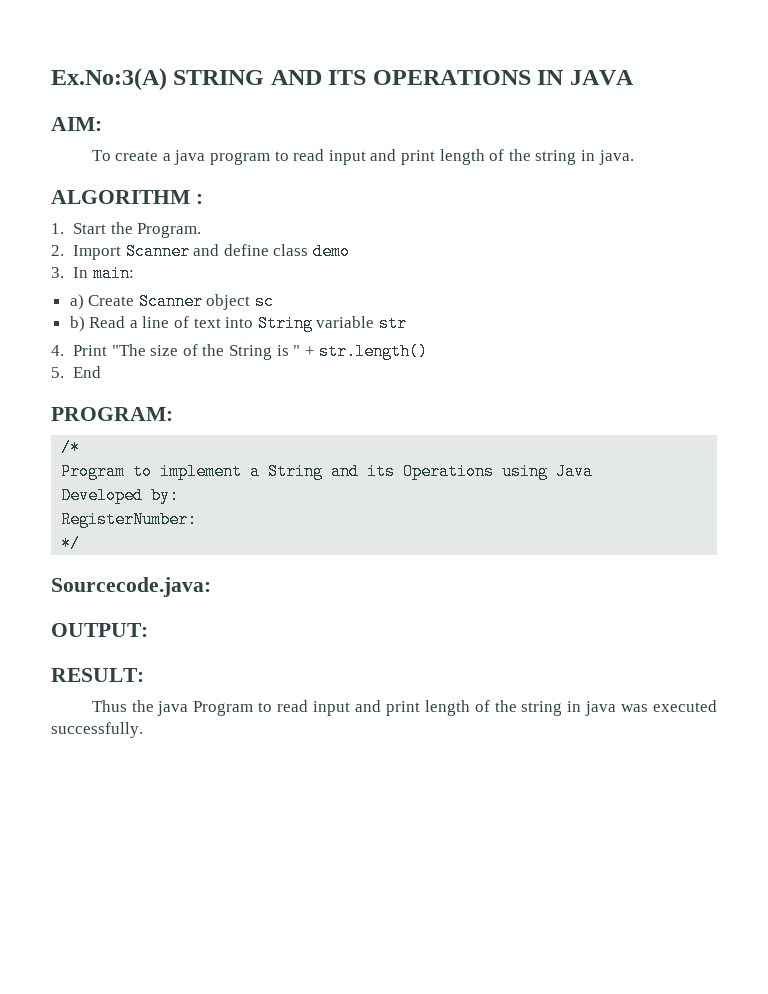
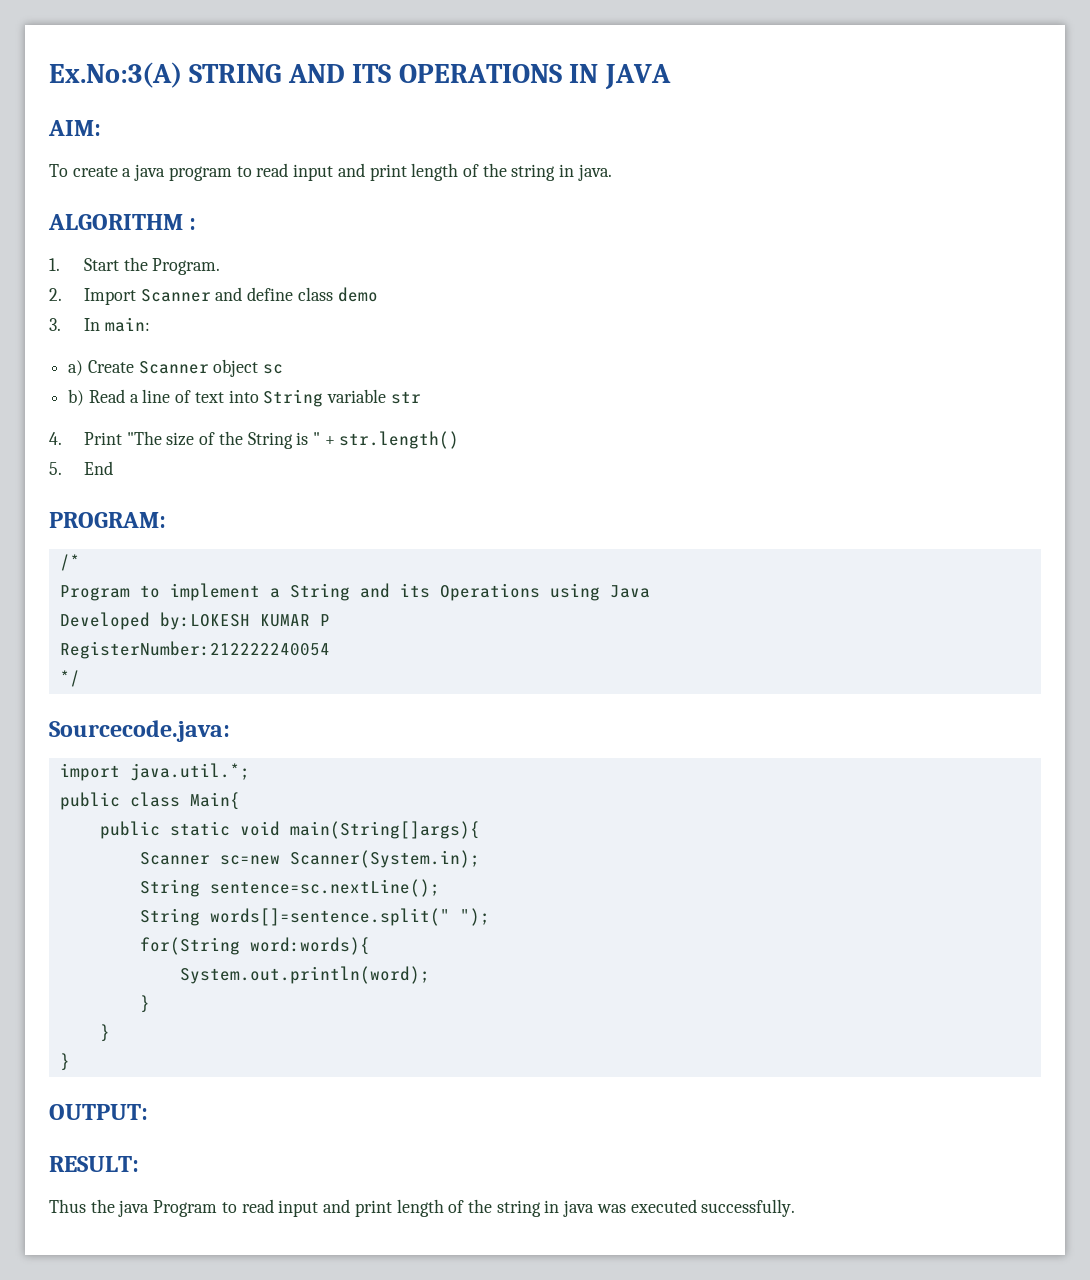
- Developed by:
- RegisterNumber:
+ Developed by:LOKESH KUMAR P
+ RegisterNumber:212222240054
  */
  Sourcecode.java:
+ import java.util.*;
+ public class Main{
+ public static void main(String[]args){
+ Scanner sc=new Scanner(System.in);
+ String sentence=sc.nextLine();
+ String words[]=sentence.split(" ");
+ for(String word:words){
+ System.out.println(word);
+ }
+ }
+ }

